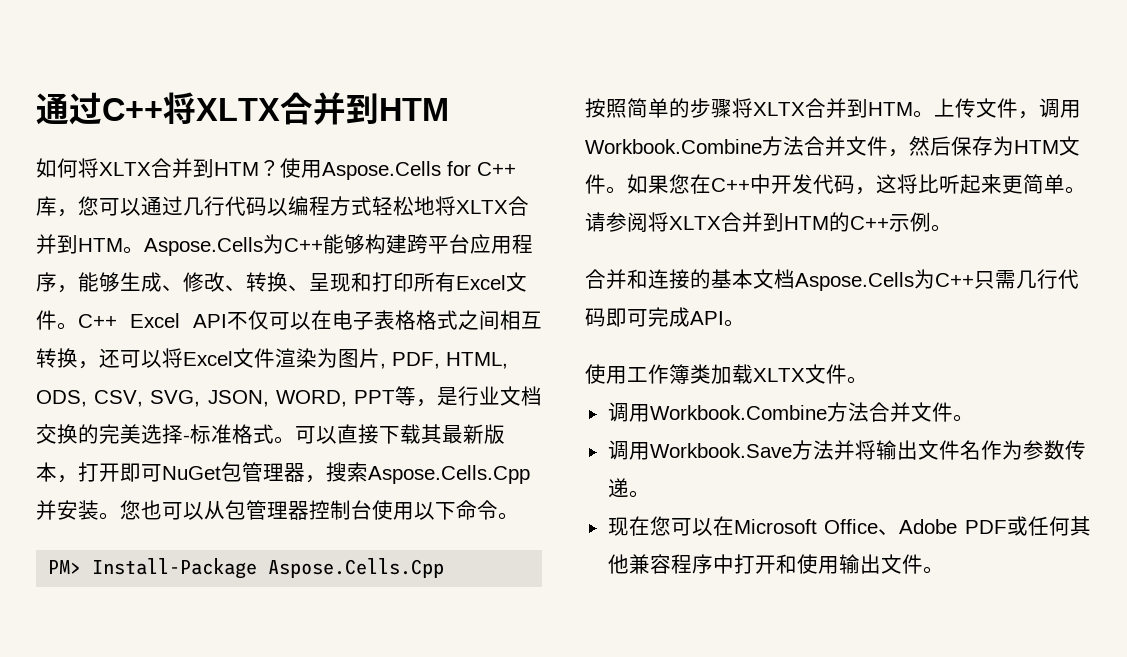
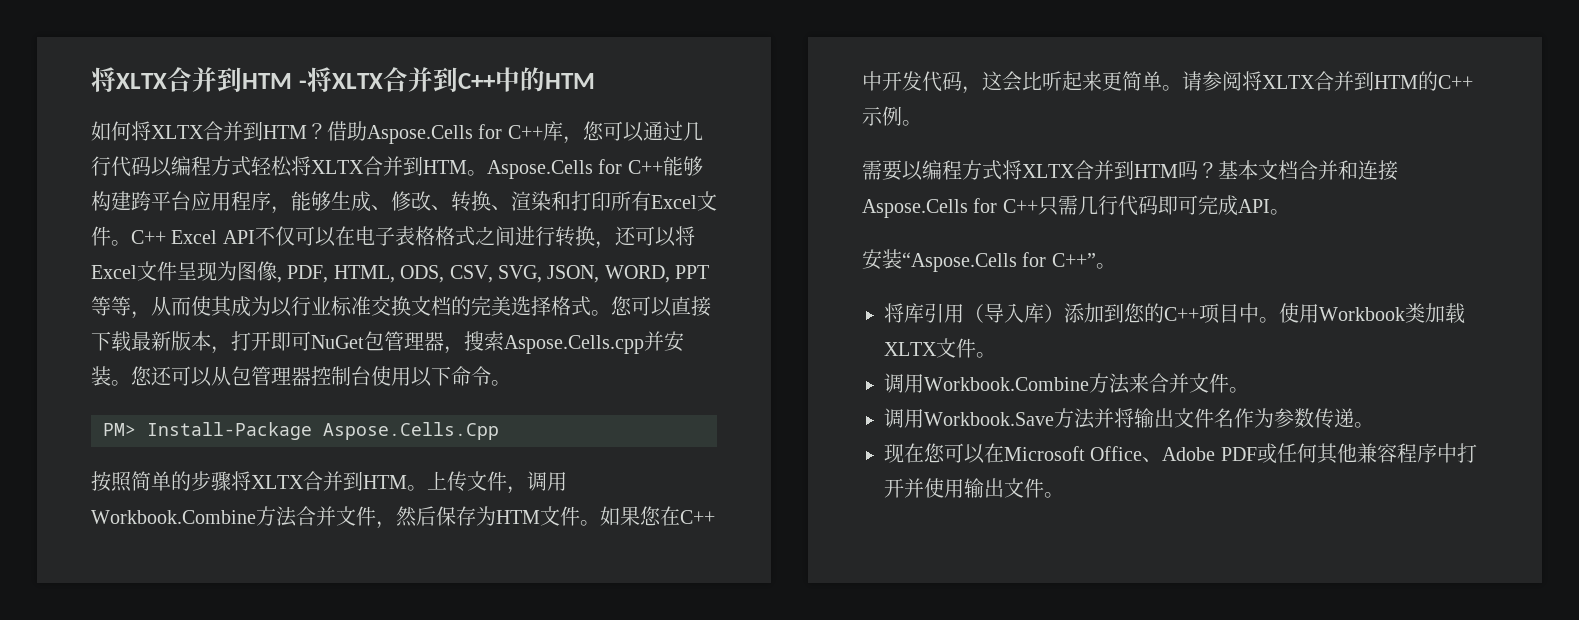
- 通过C++将XLTX合并到HTM
+ 将XLTX合并到HTM -将XLTX合并到C++中的HTM
- 使用Aspose.Cells for C++库，您可以通过几行代码以编程方式轻松地将XLTX合并到HTM。
+ 借助Aspose.Cells for C++库，您可以通过几行代码以编程方式轻松将XLTX合并到HTM。
- Aspose.Cells为C++能够构建跨平台应用程序，能够生成、修改、转换、呈现和打印所有Excel文件。
+ Aspose.Cells for C++能够构建跨平台应用程序，能够生成、修改、转换、渲染和打印所有Excel文件。
- C++ Excel API不仅可以在电子表格格式之间相互转换，还可以将Excel文件渲染为图片, PDF, HTML, ODS, CSV, SVG, JSON, WORD, PPT等，是行业文档交换的完美选择-标准格式。可以直接下载其最新版本，打开即可NuGet包管理器，搜索Aspose.Cells.Cpp并安装。
+ C++ Excel API不仅可以在电子表格格式之间进行转换，还可以将Excel文件呈现为图像, PDF, HTML, ODS, CSV, SVG, JSON, WORD, PPT等等，从而使其成为以行业标准交换文档的完美选择格式。您可以直接下载最新版本，打开即可NuGet包管理器，搜索Aspose.Cells.cpp并安装。
- 您也可以从包管理器控制台使用以下命令。
+ 您还可以从包管理器控制台使用以下命令。
- 如果您在C++中开发代码，这将比听起来更简单。
+ 如果您在C++中开发代码，这会比听起来更简单。
- 合并和连接的基本文档Aspose.Cells为C++只需几行代码即可完成API。
+ 需要以编程方式将XLTX合并到HTM吗？基本文档合并和连接Aspose.Cells for C++只需几行代码即可完成API。
- 使用工作簿类加载XLTX文件。
+ 安装“Aspose.Cells for C++”。
+ 将库引用（导入库）添加到您的C++项目中。使用Workbook类加载XLTX文件。
- 调用Workbook.Combine方法合并文件。
+ 调用Workbook.Combine方法来合并文件。
- 现在您可以在Microsoft Office、Adobe PDF或任何其他兼容程序中打开和使用输出文件。
+ 现在您可以在Microsoft Office、Adobe PDF或任何其他兼容程序中打开并使用输出文件。

